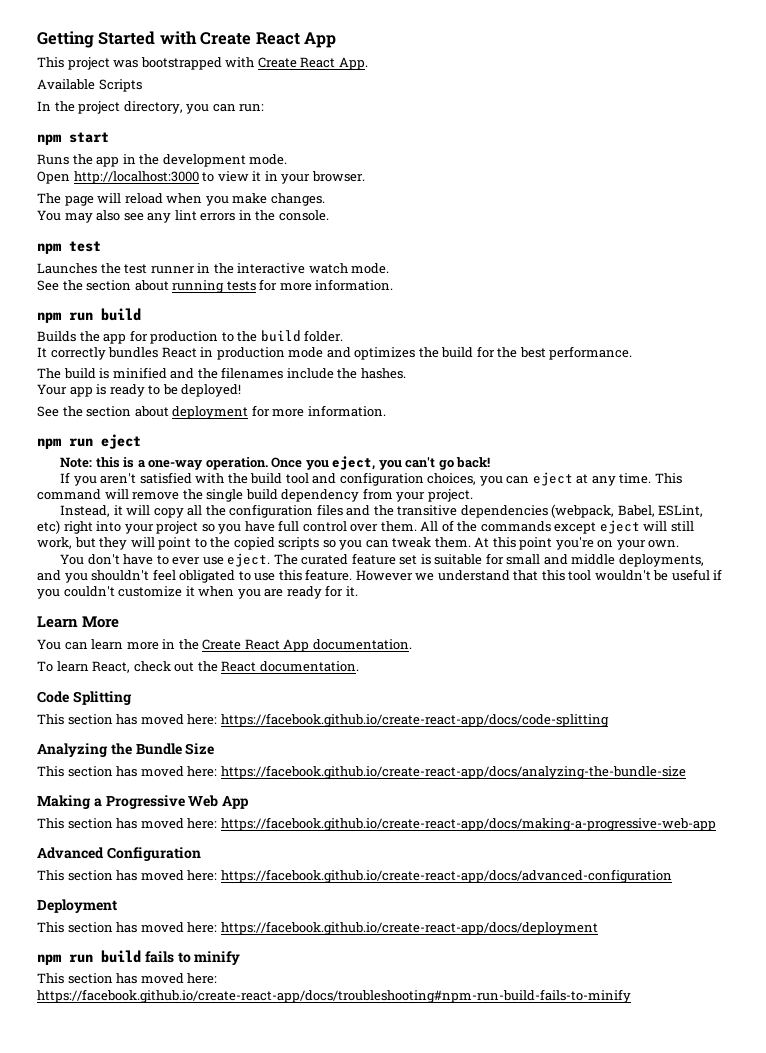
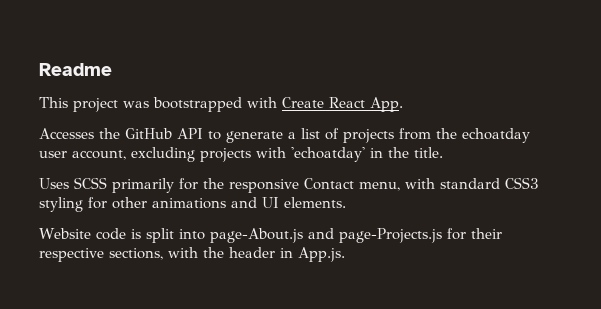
- Getting Started with Create React App
+ Readme
- Available Scripts
- In the project directory, you can run:
- npm start
- Runs the app in the development mode.
- Open http://localhost:3000 to view it in your browser.
- The page will reload when you make changes.
- You may also see any lint errors in the console.
- npm test
- Launches the test runner in the interactive watch mode.
- See the section about running tests for more information.
- npm run build
- Builds the app for production to the build folder.
- It correctly bundles React in production mode and optimizes the build for the best performance.
- The build is minified and the filenames include the hashes.
- Your app is ready to be deployed!
- See the section about deployment for more information.
- npm run eject
- Note: this is a one-way operation. Once you eject, you can't go back!
- If you aren't satisfied with the build tool and configuration choices, you can eject at any time. This command will remove the single build dependency from your project.
- Instead, it will copy all the configuration files and the transitive dependencies (webpack, Babel, ESLint, etc) right into your project so you have full control over them. All of the commands except eject will still work, but they will point to the copied scripts so you can tweak them. At this point you're on your own.
- You don't have to ever use eject. The curated feature set is suitable for small and middle deployments, and you shouldn't feel obligated to use this feature. However we understand that this tool wouldn't be useful if you couldn't customize it when you are ready for it.
- Learn More
- You can learn more in the Create React App documentation.
- To learn React, check out the React documentation.
- Code Splitting
- This section has moved here: https://facebook.github.io/create-react-app/docs/code-splitting
- Analyzing the Bundle Size
- This section has moved here: https://facebook.github.io/create-react-app/docs/analyzing-the-bundle-size
- Making a Progressive Web App
- This section has moved here: https://facebook.github.io/create-react-app/docs/making-a-progressive-web-app
- Advanced Configuration
- This section has moved here: https://facebook.github.io/create-react-app/docs/advanced-configuration
- Deployment
- This section has moved here: https://facebook.github.io/create-react-app/docs/deployment
- npm run build fails to minify
- This section has moved here: https://facebook.github.io/create-react-app/docs/troubleshooting#npm-run-build-fails-to-minify
+ Accesses the GitHub API to generate a list of projects from the echoatday user account, excluding projects with 'echoatday' in the title.
+ Uses SCSS primarily for the responsive Contact menu, with standard CSS3 styling for other animations and UI elements.
+ Website code is split into page-About.js and page-Projects.js for their respective sections, with the header in App.js.

